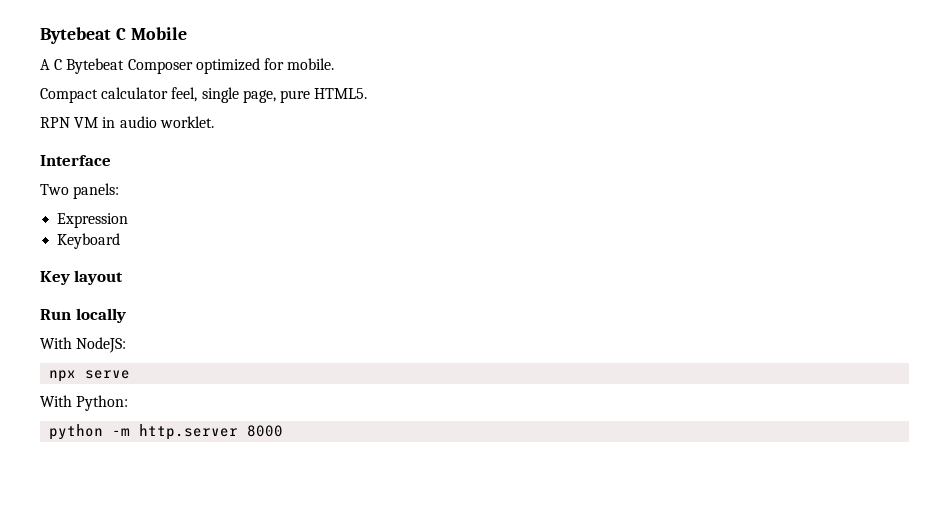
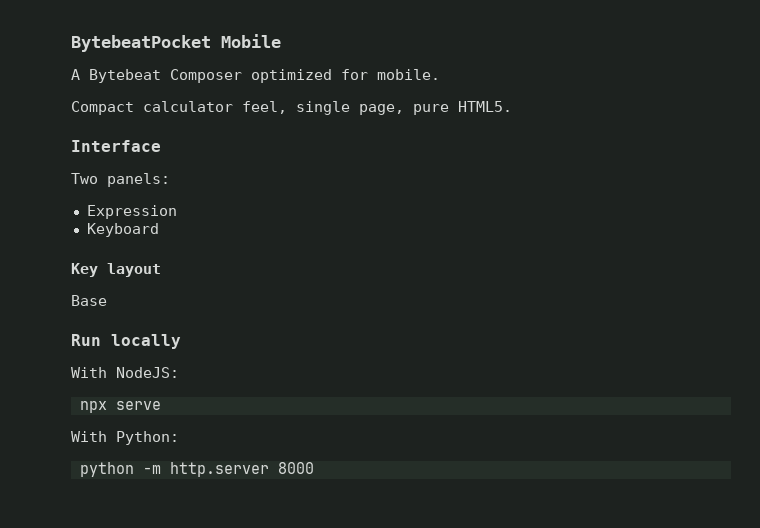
- Bytebeat C Mobile
+ BytebeatPocket Mobile
- A C Bytebeat Composer optimized for mobile.
+ A Bytebeat Composer optimized for mobile.
- RPN VM in audio worklet.
+ Base

